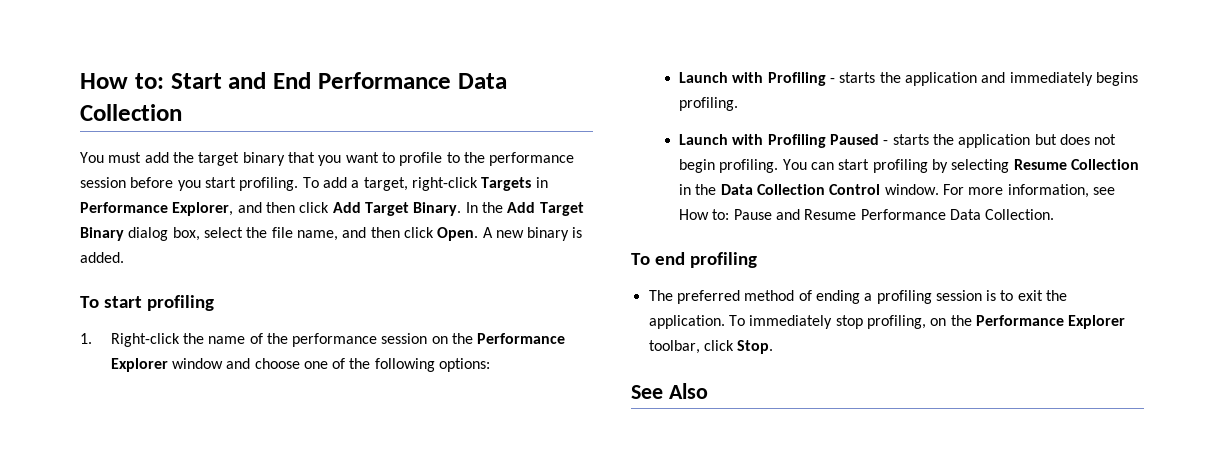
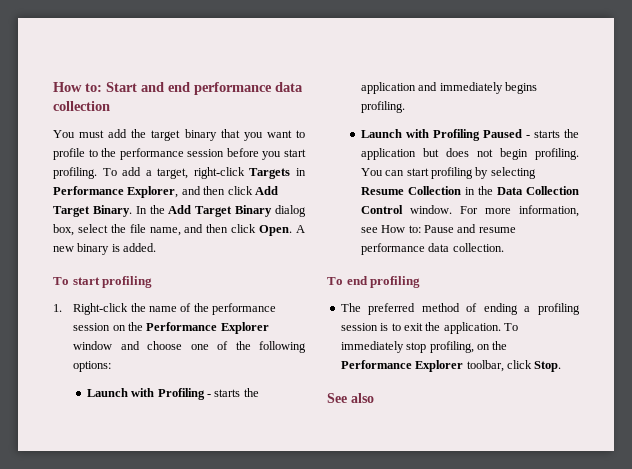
- How to: Start and End Performance Data Collection
+ How to: Start and end performance data collection
- For more information, see How to: Pause and Resume Performance Data Collection.
+ For more information, see How to: Pause and resume performance data collection.
- See Also
+ See also

